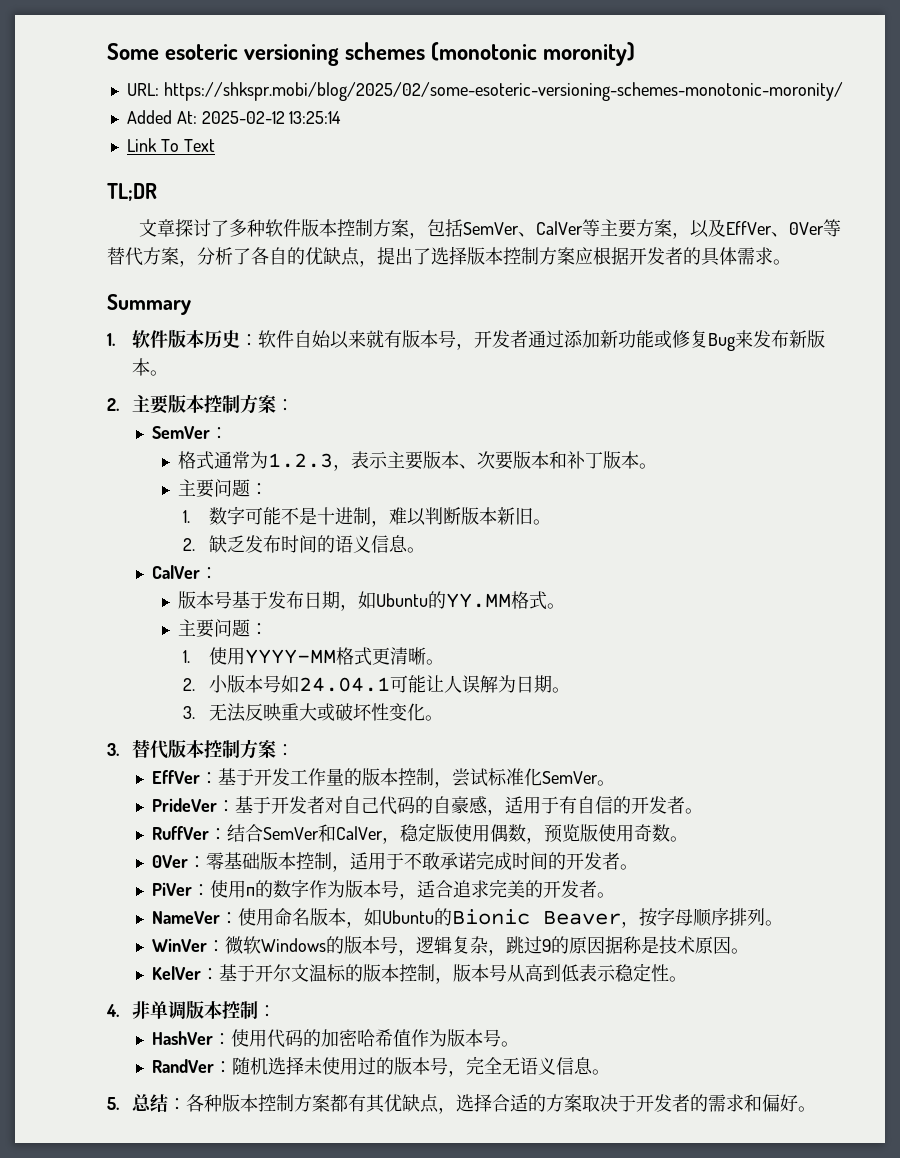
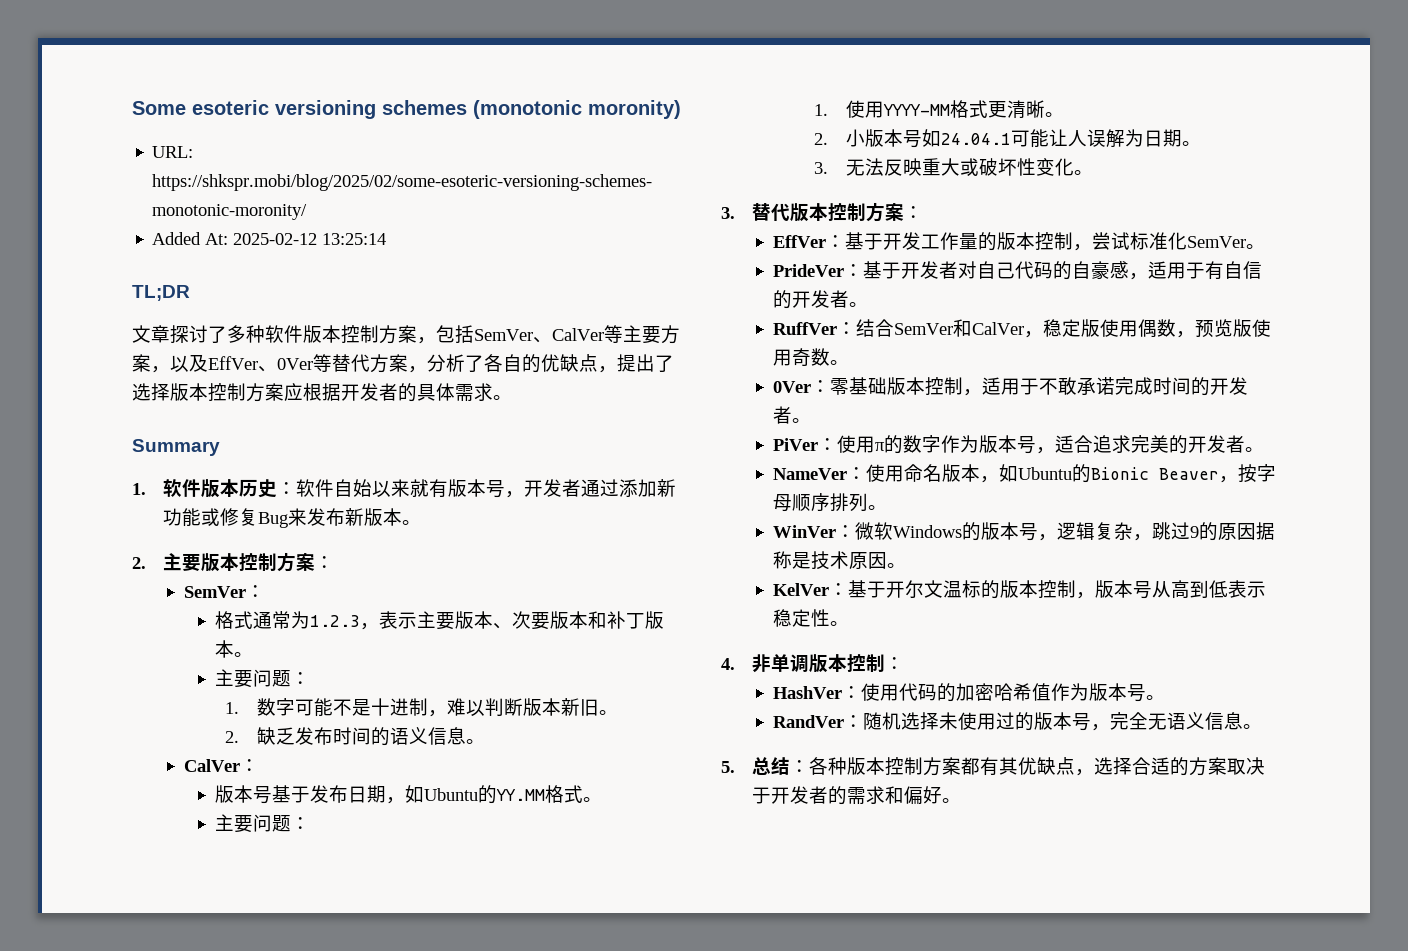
- Link To Text

